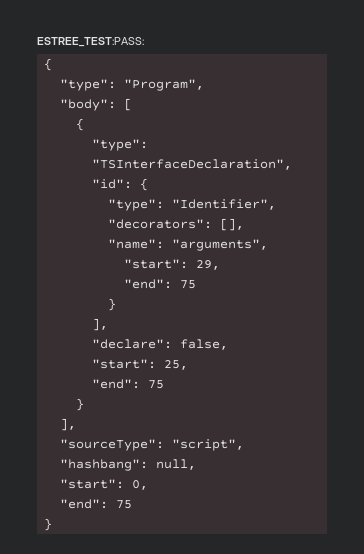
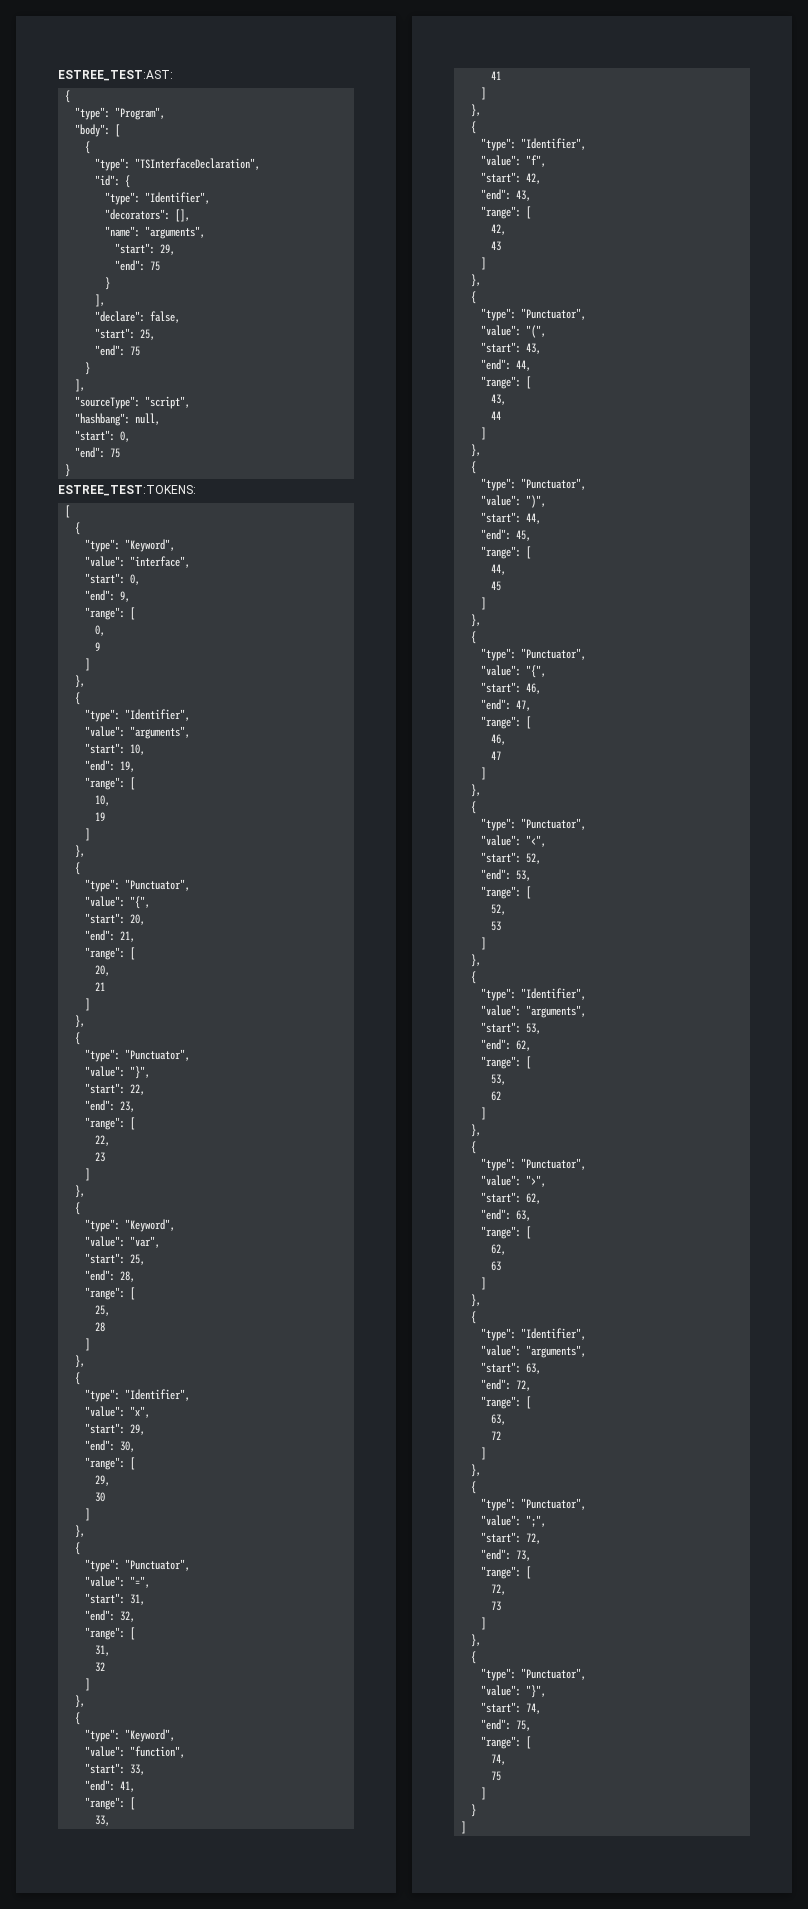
- ESTREE_TEST:PASS:
+ ESTREE_TEST:AST:
+ ESTREE_TEST:TOKENS:
+ [
+ {
+ "type": "Keyword",
+ "value": "interface",
+ "start": 0,
+ "end": 9,
+ "range": [
+ 0,
+ 9
+ ]
+ },
+ {
+ "type": "Identifier",
+ "value": "arguments",
+ "start": 10,
+ "end": 19,
+ "range": [
+ 10,
+ 19
+ ]
+ },
+ {
+ "type": "Punctuator",
+ "value": "{",
+ "start": 20,
+ "end": 21,
+ "range": [
+ 20,
+ 21
+ ]
+ },
+ {
+ "type": "Punctuator",
+ "value": "}",
+ "start": 22,
+ "end": 23,
+ "range": [
+ 22,
+ 23
+ ]
+ },
+ {
+ "type": "Keyword",
+ "value": "var",
+ "start": 25,
+ "end": 28,
+ "range": [
+ 25,
+ 28
+ ]
+ },
+ {
+ "type": "Identifier",
+ "value": "x",
+ "start": 29,
+ "end": 30,
+ "range": [
+ 29,
+ 30
+ ]
+ },
+ {
+ "type": "Punctuator",
+ "value": "=",
+ "start": 31,
+ "end": 32,
+ "range": [
+ 31,
+ 32
+ ]
+ },
+ {
+ "type": "Keyword",
+ "value": "function",
+ "start": 33,
+ "end": 41,
+ "range": [
+ 33,
+ 41
+ ]
+ },
+ {
+ "type": "Identifier",
+ "value": "f",
+ "start": 42,
+ "end": 43,
+ "range": [
+ 42,
+ 43
+ ]
+ },
+ {
+ "type": "Punctuator",
+ "value": "(",
+ "start": 43,
+ "end": 44,
+ "range": [
+ 43,
+ 44
+ ]
+ },
+ {
+ "type": "Punctuator",
+ "value": ")",
+ "start": 44,
+ "end": 45,
+ "range": [
+ 44,
+ 45
+ ]
+ },
+ {
+ "type": "Punctuator",
+ "value": "{",
+ "start": 46,
+ "end": 47,
+ "range": [
+ 46,
+ 47
+ ]
+ },
+ {
+ "type": "Punctuator",
+ "value": "<",
+ "start": 52,
+ "end": 53,
+ "range": [
+ 52,
+ 53
+ ]
+ },
+ {
+ "type": "Identifier",
+ "value": "arguments",
+ "start": 53,
+ "end": 62,
+ "range": [
+ 53,
+ 62
+ ]
+ },
+ {
+ "type": "Punctuator",
+ "value": ">",
+ "start": 62,
+ "end": 63,
+ "range": [
+ 62,
+ 63
+ ]
+ },
+ {
+ "type": "Identifier",
+ "value": "arguments",
+ "start": 63,
+ "end": 72,
+ "range": [
+ 63,
+ 72
+ ]
+ },
+ {
+ "type": "Punctuator",
+ "value": ";",
+ "start": 72,
+ "end": 73,
+ "range": [
+ 72,
+ 73
+ ]
+ },
+ {
+ "type": "Punctuator",
+ "value": "}",
+ "start": 74,
+ "end": 75,
+ "range": [
+ 74,
+ 75
+ ]
+ }
+ ]

